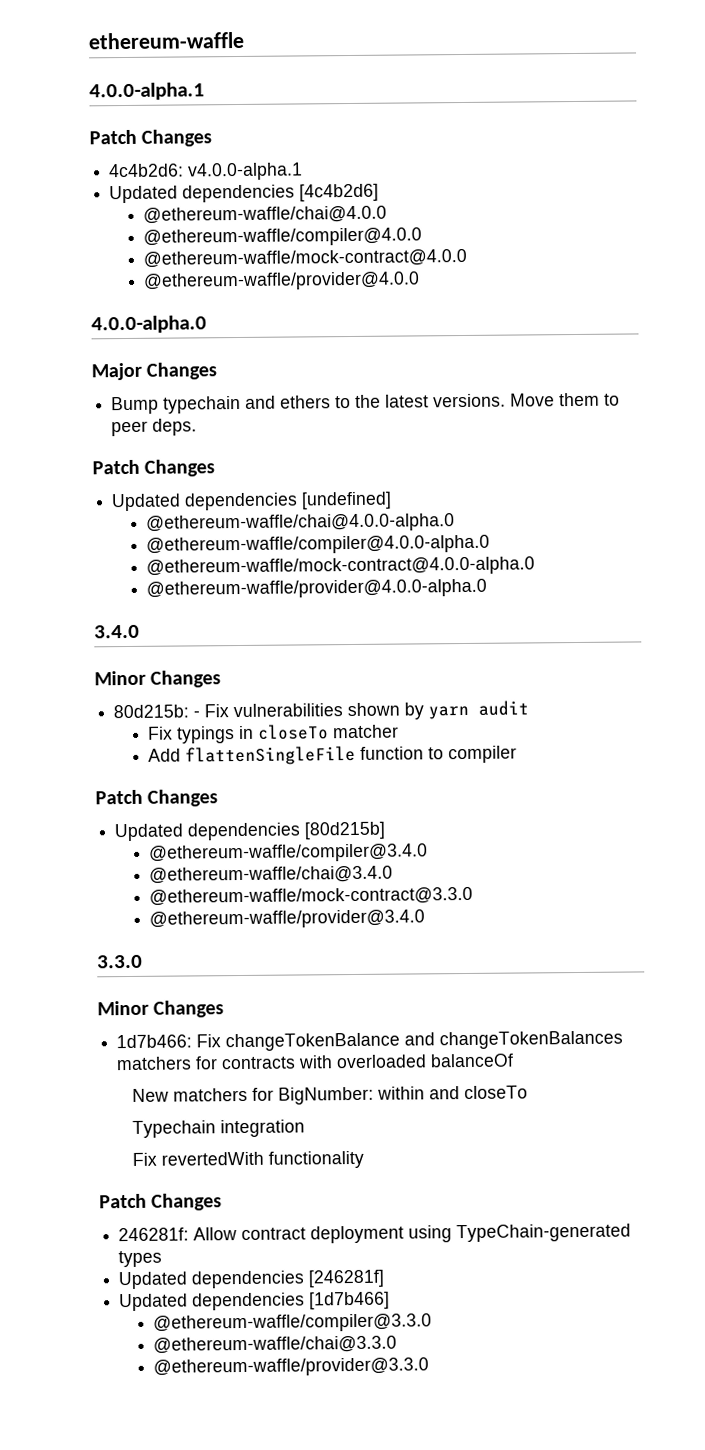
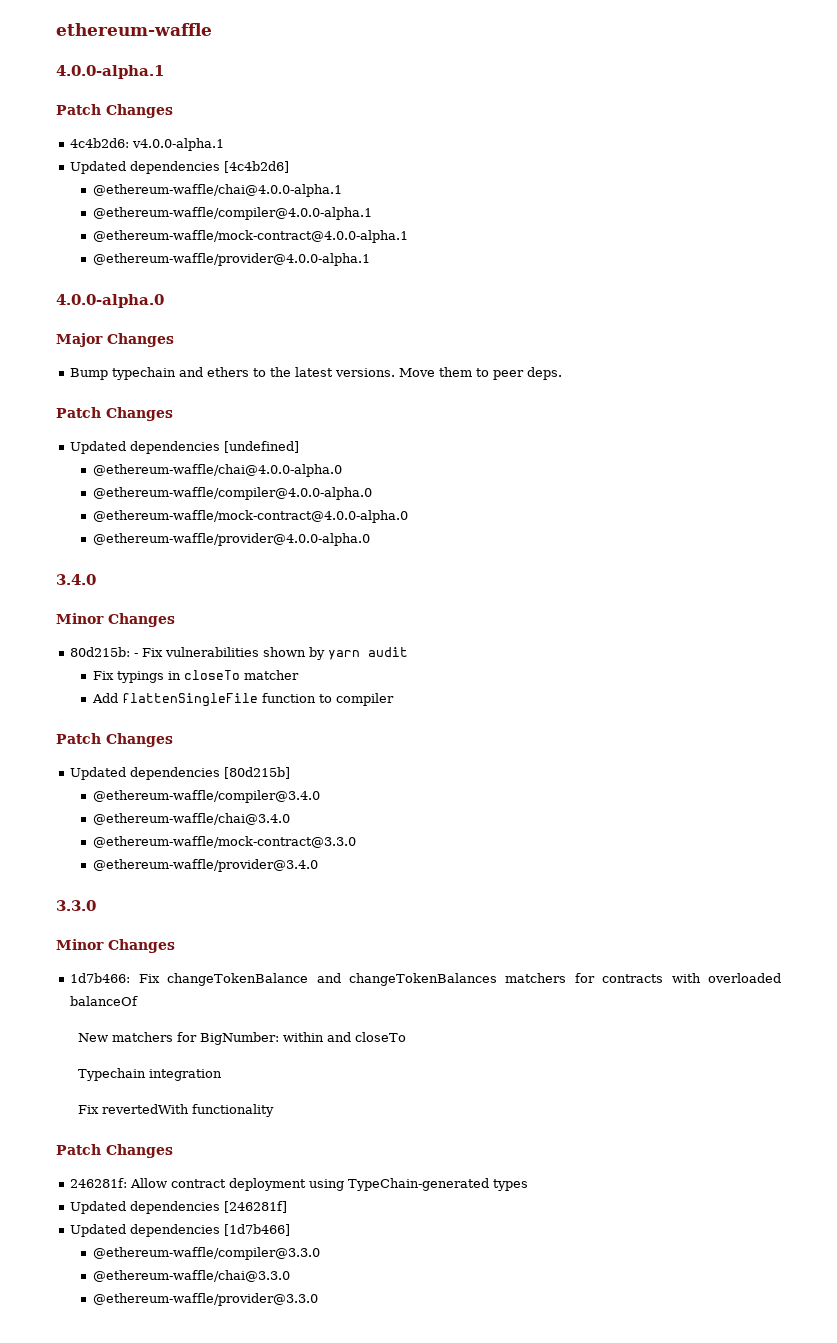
- @ethereum-waffle/chai@4.0.0
- @ethereum-waffle/compiler@4.0.0
- @ethereum-waffle/mock-contract@4.0.0
- @ethereum-waffle/provider@4.0.0
+ @ethereum-waffle/chai@4.0.0-alpha.1
+ @ethereum-waffle/compiler@4.0.0-alpha.1
+ @ethereum-waffle/mock-contract@4.0.0-alpha.1
+ @ethereum-waffle/provider@4.0.0-alpha.1

